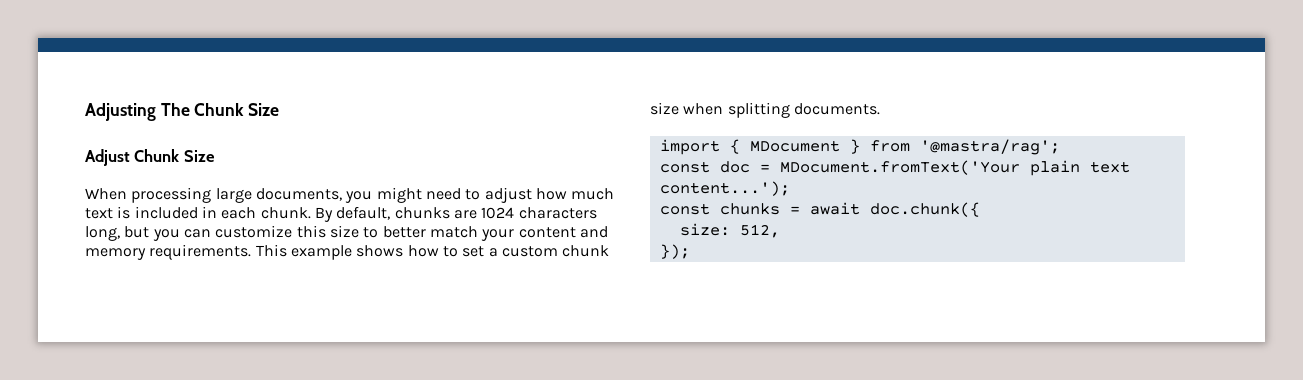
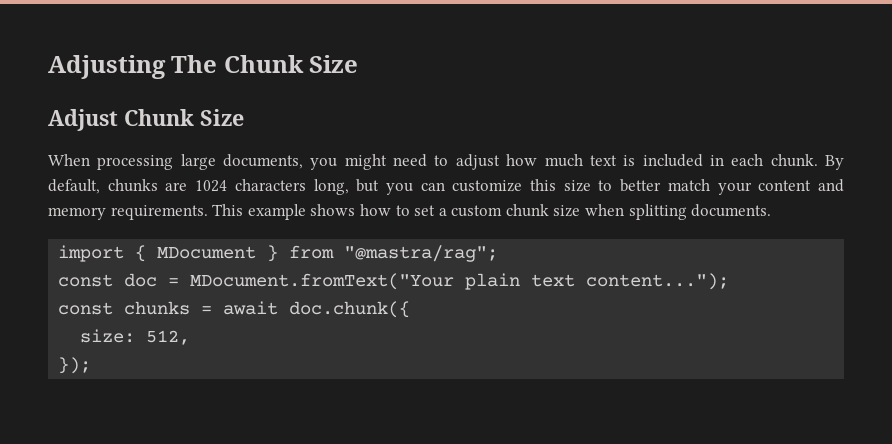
- import { MDocument } from '@mastra/rag';
+ import { MDocument } from "@mastra/rag";
- const doc = MDocument.fromText('Your plain text content...');
+ const doc = MDocument.fromText("Your plain text content...");

